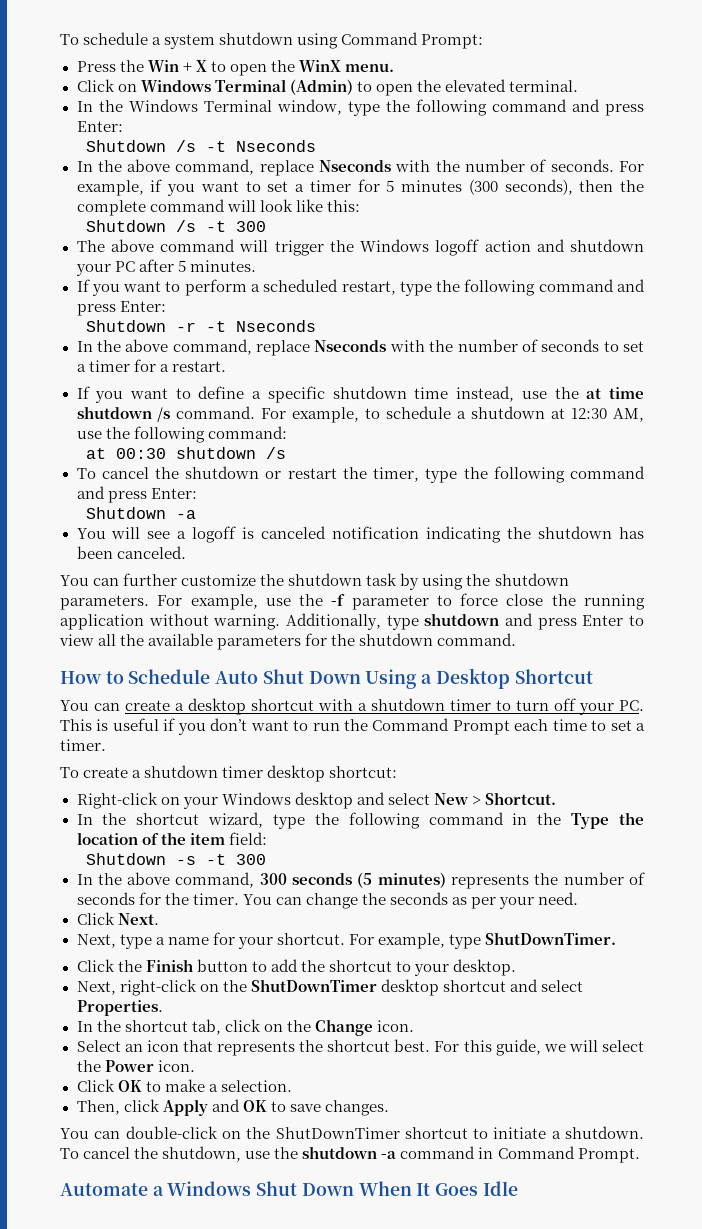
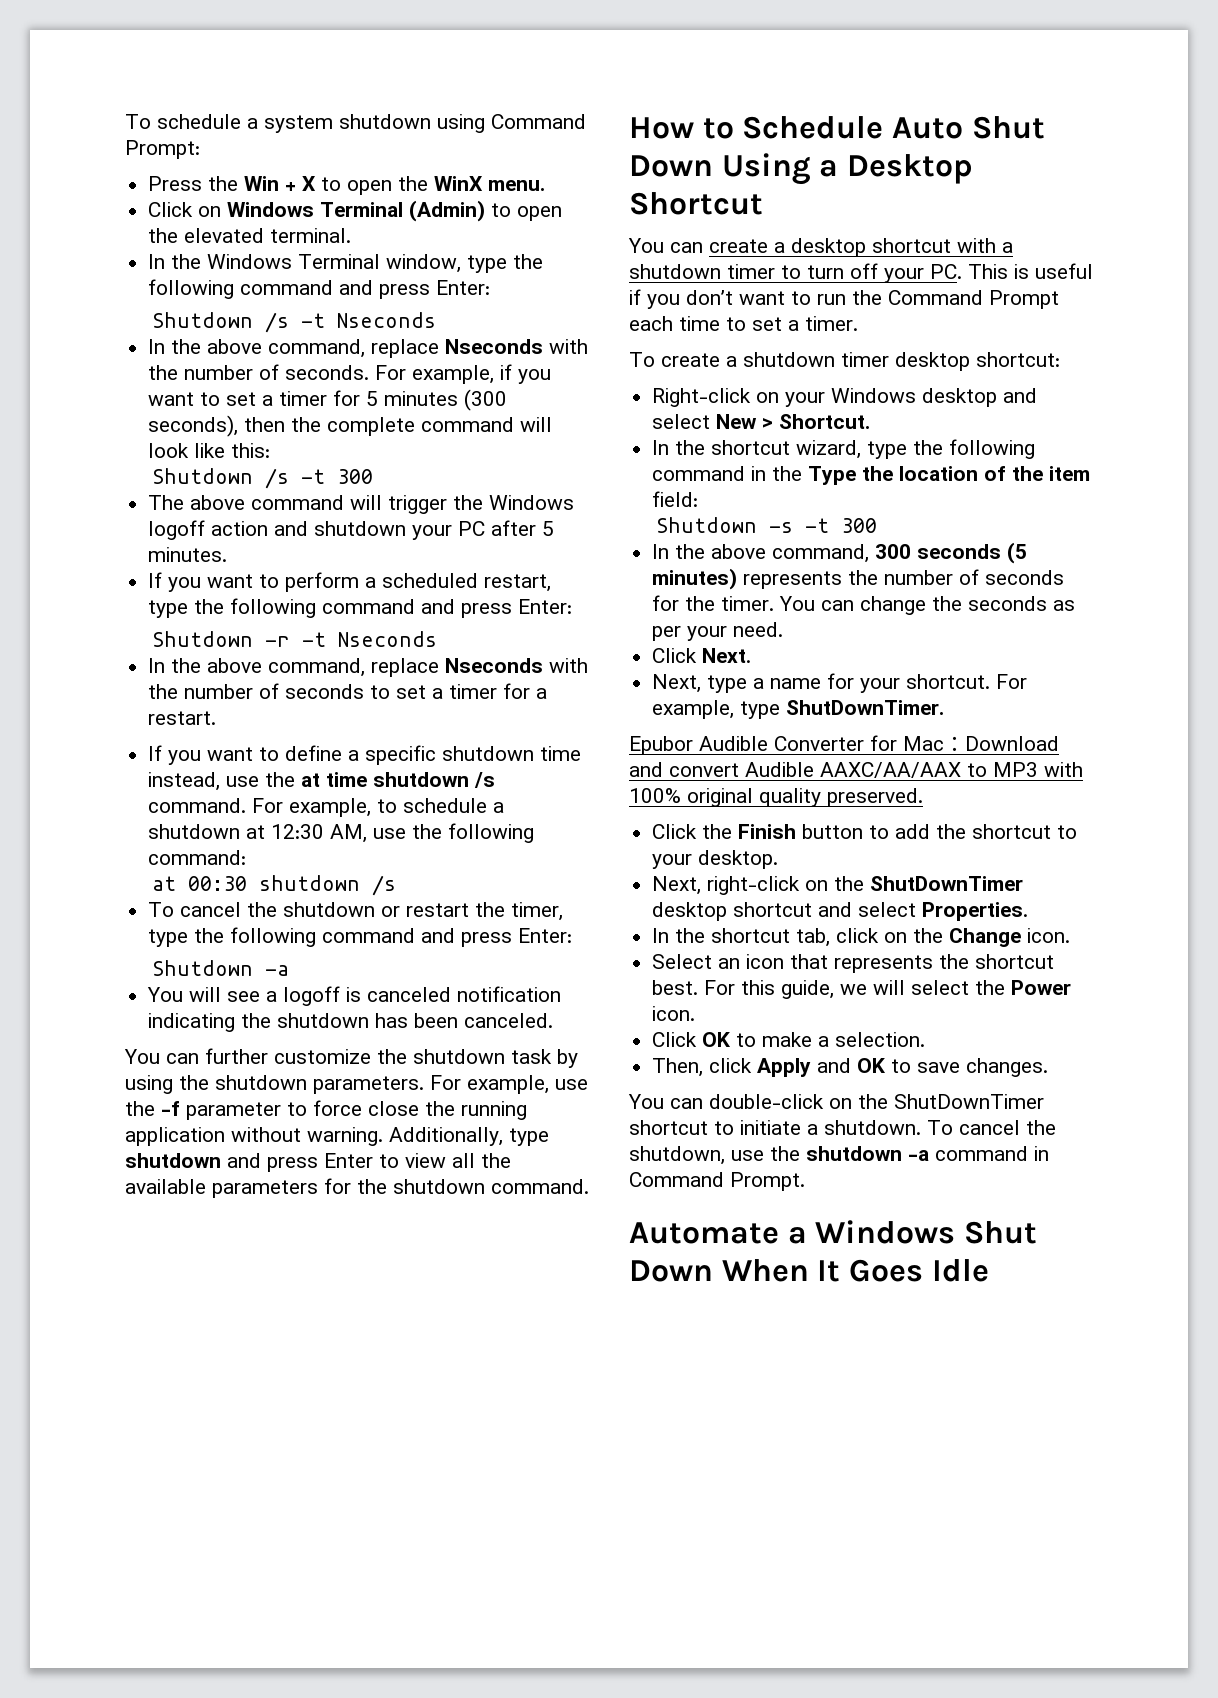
+ Epubor Audible Converter for Mac：Download and convert Audible AAXC/AA/AAX to MP3 with 100% original quality preserved.

